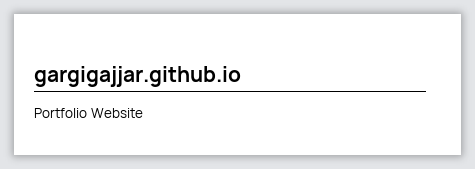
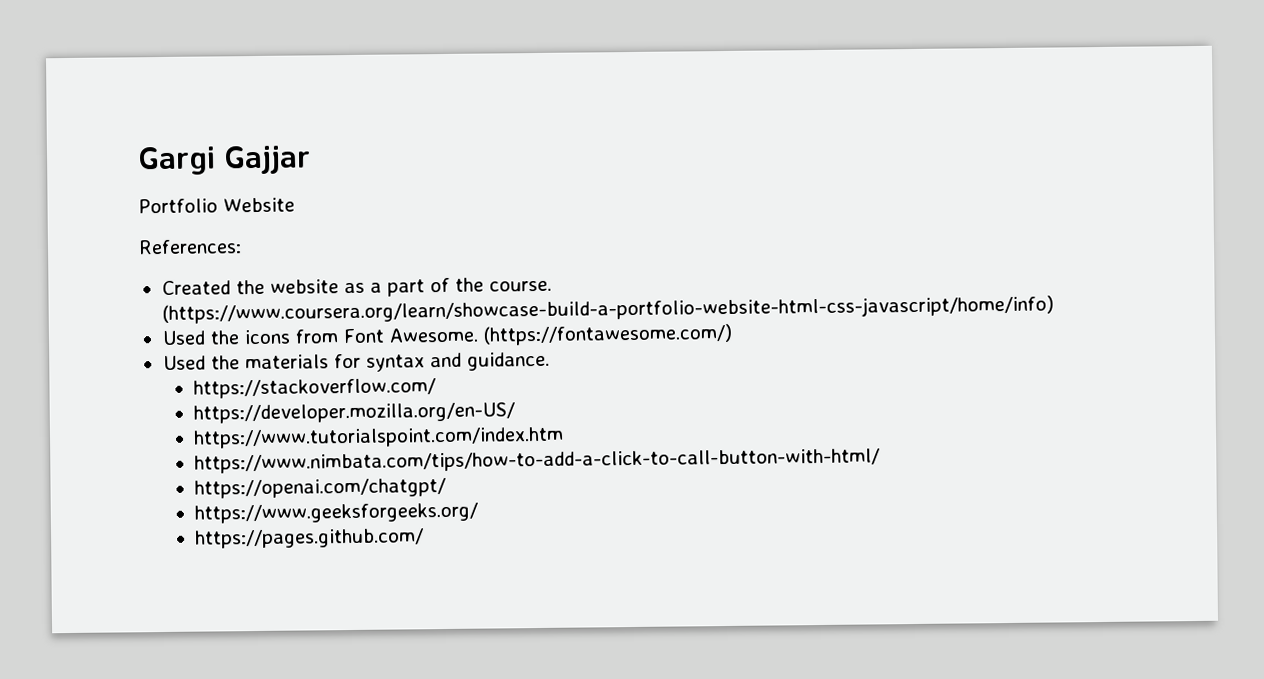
- gargigajjar.github.io
+ Gargi Gajjar
+ References:
+ Created the website as a part of the course. (https://www.coursera.org/learn/showcase-build-a-portfolio-website-html-css-javascript/home/info)
+ Used the icons from Font Awesome. (https://fontawesome.com/)
+ Used the materials for syntax and guidance.
+ https://stackoverflow.com/
+ https://developer.mozilla.org/en-US/
+ https://www.tutorialspoint.com/index.htm
+ https://www.nimbata.com/tips/how-to-add-a-click-to-call-button-with-html/
+ https://openai.com/chatgpt/
+ https://www.geeksforgeeks.org/
+ https://pages.github.com/

